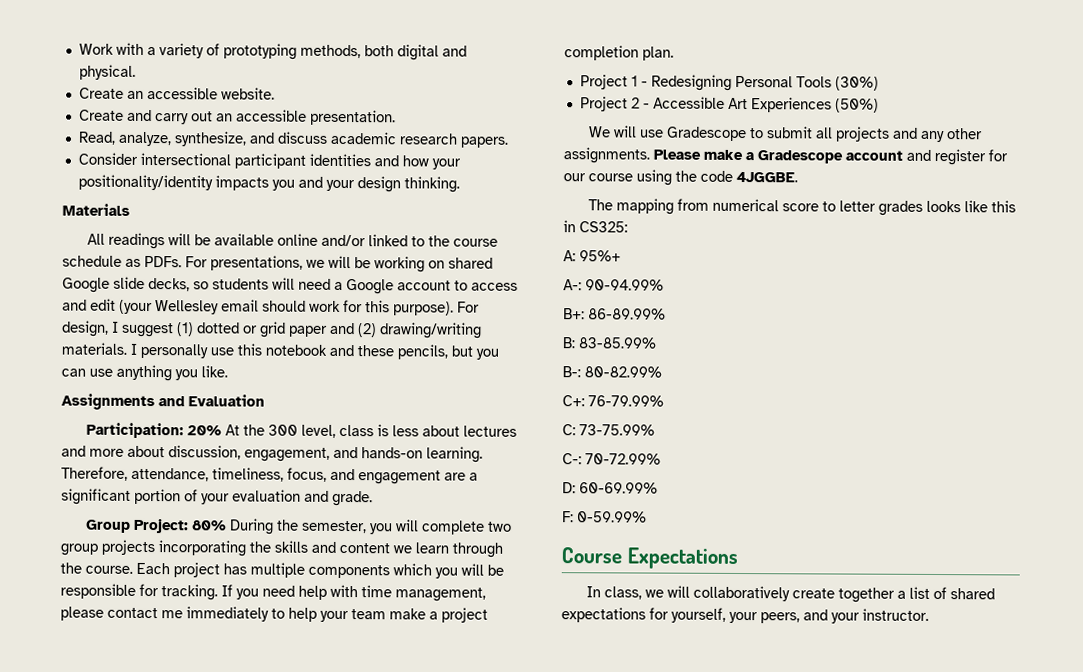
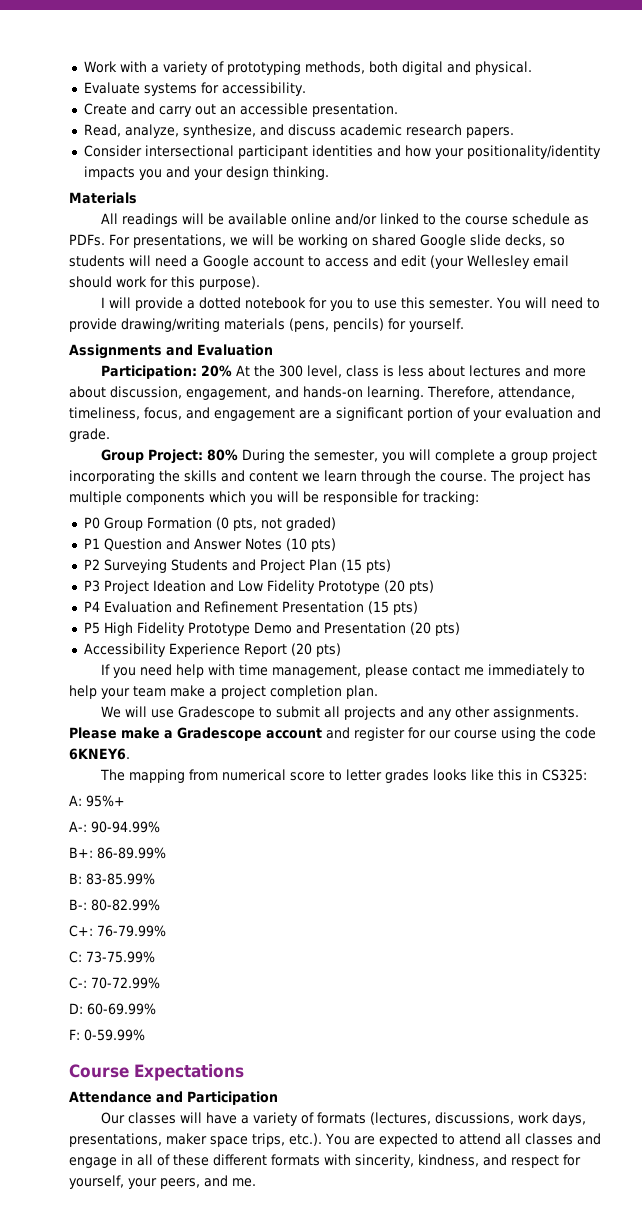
- Create an accessible website.
+ Evaluate systems for accessibility.
- For presentations, we will be working on shared Google slide decks, so students will need a Google account to access and edit (your Wellesley email should work for this purpose). For design, I suggest (1) dotted or grid paper and (2) drawing/writing materials. I personally use this notebook and these pencils, but you can use anything you like.
+ For presentations, we will be working on shared Google slide decks, so students will need a Google account to access and edit (your Wellesley email should work for this purpose).
+ I will provide a dotted notebook for you to use this semester. You will need to provide drawing/writing materials (pens, pencils) for yourself.
- Group Project: 80% During the semester, you will complete two group projects incorporating the skills and content we learn through the course.
+ Group Project: 80% During the semester, you will complete a group project incorporating the skills and content we learn through the course.
- Each project has multiple components which you will be responsible for tracking. If you need help with time management, please contact me immediately to help your team make a project completion plan.
+ The project has multiple components which you will be responsible for tracking:
+ P0 Group Formation (0 pts, not graded)
+ P1 Question and Answer Notes (10 pts)
+ P2 Surveying Students and Project Plan (15 pts)
+ P3 Project Ideation and Low Fidelity Prototype (20 pts)
+ P4 Evaluation and Refinement Presentation (15 pts)
+ P5 High Fidelity Prototype Demo and Presentation (20 pts)
+ Accessibility Experience Report (20 pts)
+ If you need help with time management, please contact me immediately to help your team make a project completion plan.
- Project 1 - Redesigning Personal Tools (30%)
- Project 2 - Accessible Art Experiences (50%)
- Please make a Gradescope account and register for our course using the code 4JGGBE.
+ Please make a Gradescope account and register for our course using the code 6KNEY6.
- In class, we will collaboratively create together a list of shared expectations for yourself, your peers, and your instructor.
+ Attendance and Participation
+ Our classes will have a variety of formats (lectures, discussions, work days, presentations, maker space trips, etc.). You are expected to attend all classes and engage in all of these different formats with sincerity, kindness, and respect for yourself, your peers, and me.

